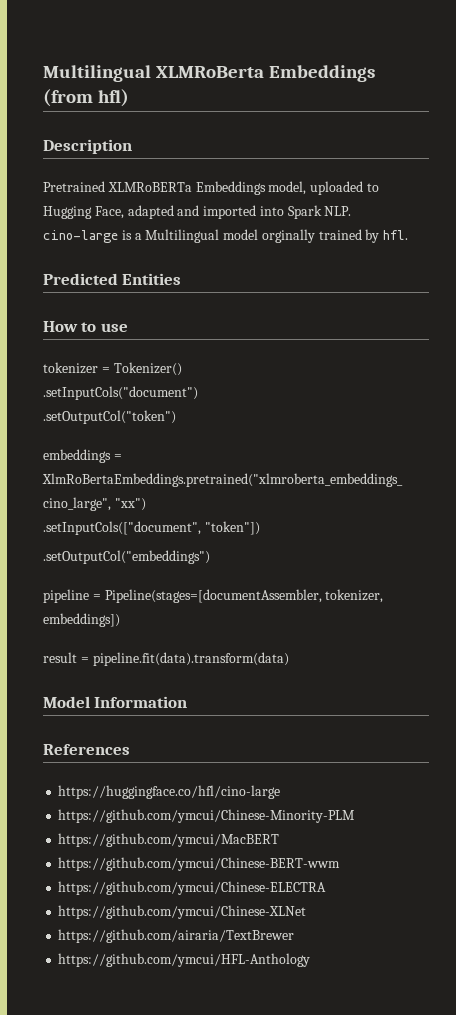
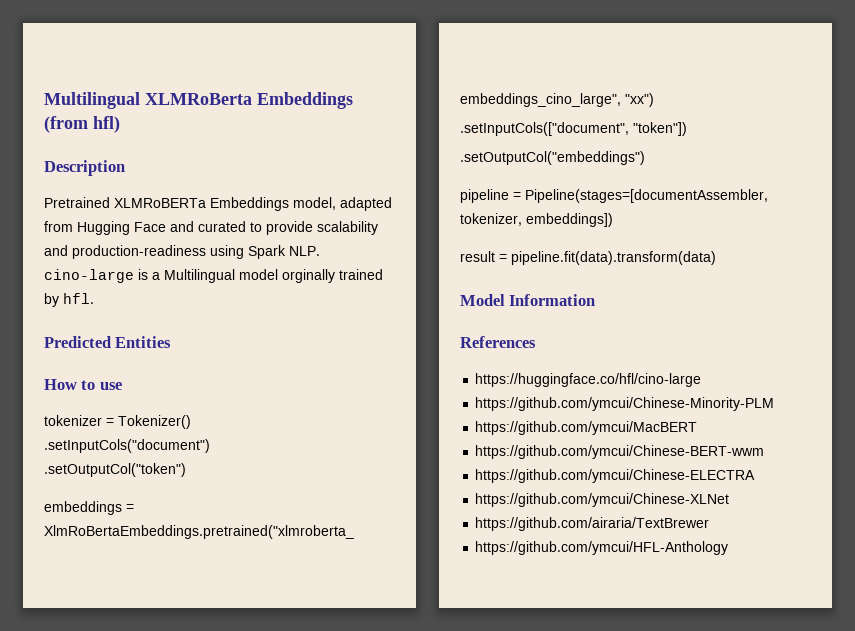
- Pretrained XLMRoBERTa Embeddings model, uploaded to Hugging Face, adapted and imported into Spark NLP. cino-large is a Multilingual model orginally trained by hfl.
+ Pretrained XLMRoBERTa Embeddings model, adapted from Hugging Face and curated to provide scalability and production-readiness using Spark NLP. cino-large is a Multilingual model orginally trained by hfl.

